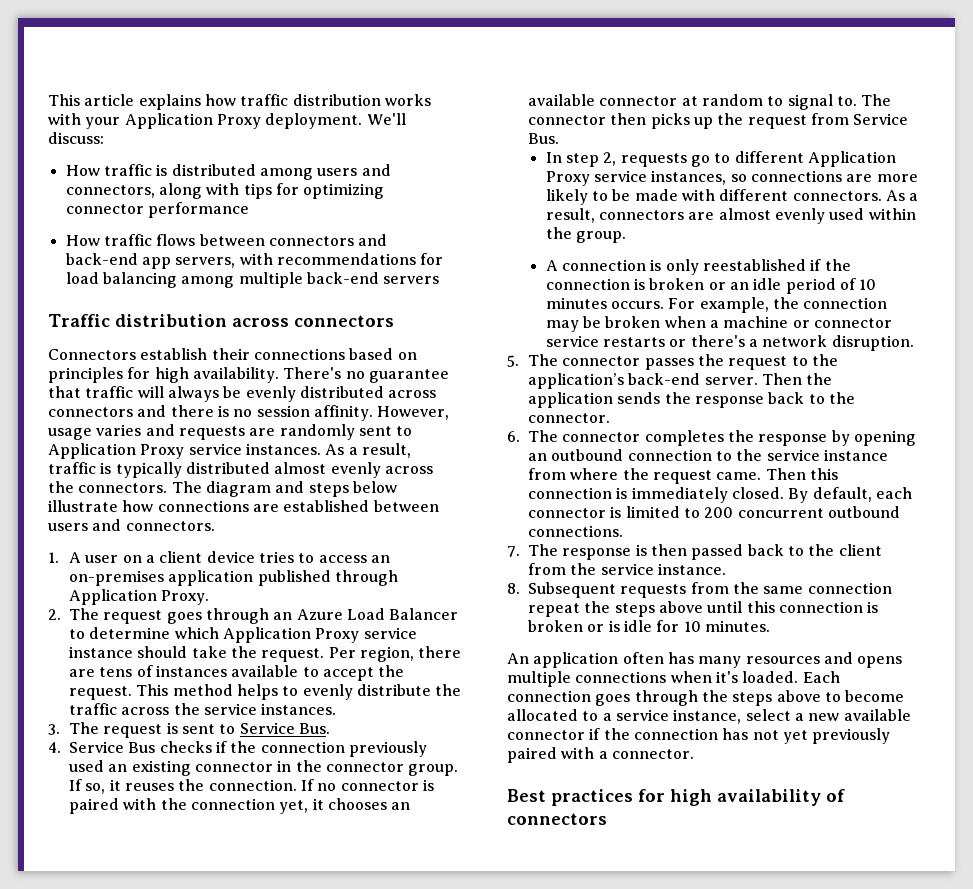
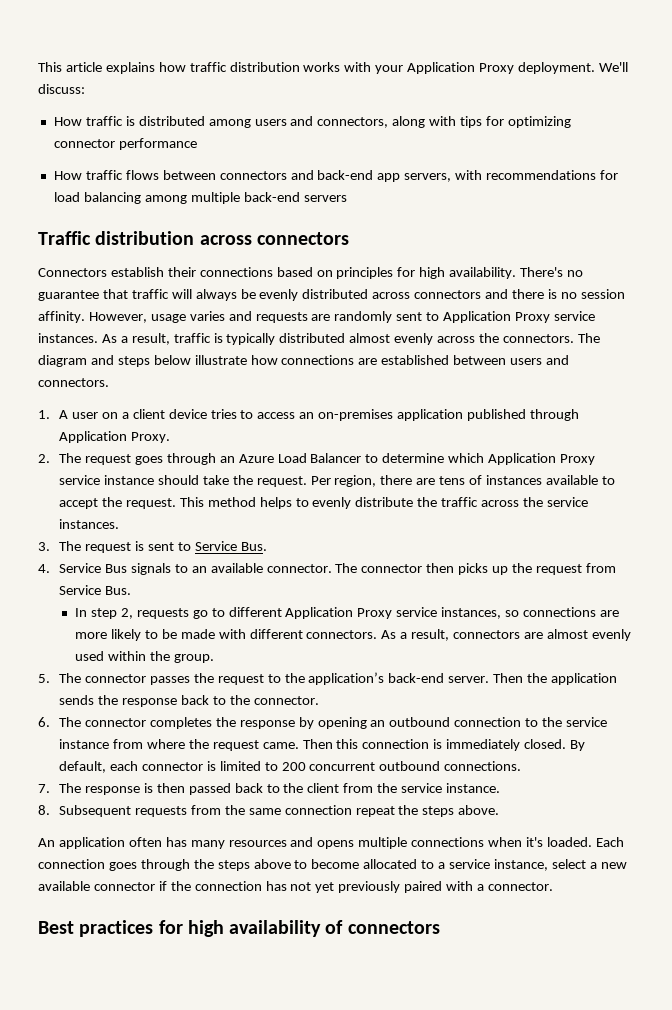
- 4. Service Bus checks if the connection previously used an existing connector in the connector group. If so, it reuses the connection. If no connector is paired with the connection yet, it chooses an available connector at random to signal to.
+ 4. Service Bus signals to an available connector.
- A connection is only reestablished if the connection is broken or an idle period of 10 minutes occurs. For example, the connection may be broken when a machine or connector service restarts or there's a network disruption.
- 8. Subsequent requests from the same connection repeat the steps above until this connection is broken or is idle for 10 minutes.
+ 8. Subsequent requests from the same connection repeat the steps above.

